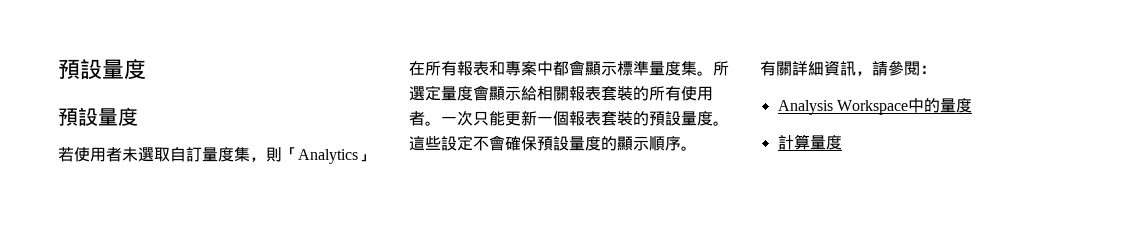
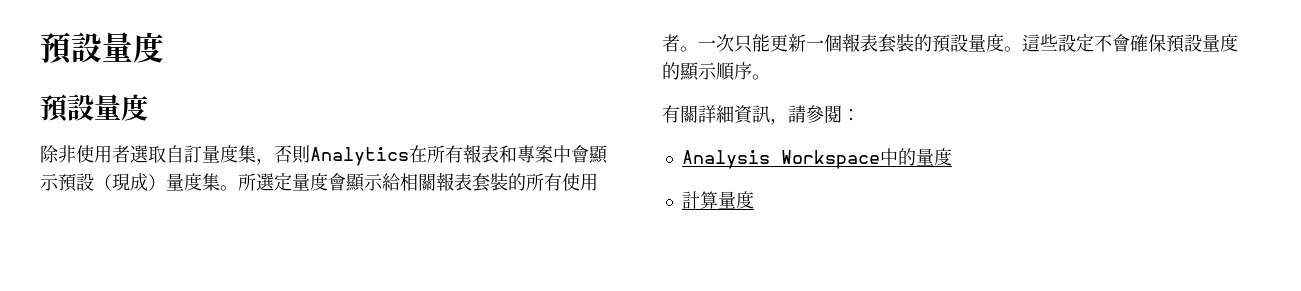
- 若使用者未選取自訂量度集，則「Analytics」在所有報表和專案中都會顯示標準量度集。
+ 除非使用者選取自訂量度集，否則Analytics在所有報表和專案中會顯示預設（現成）量度集。

